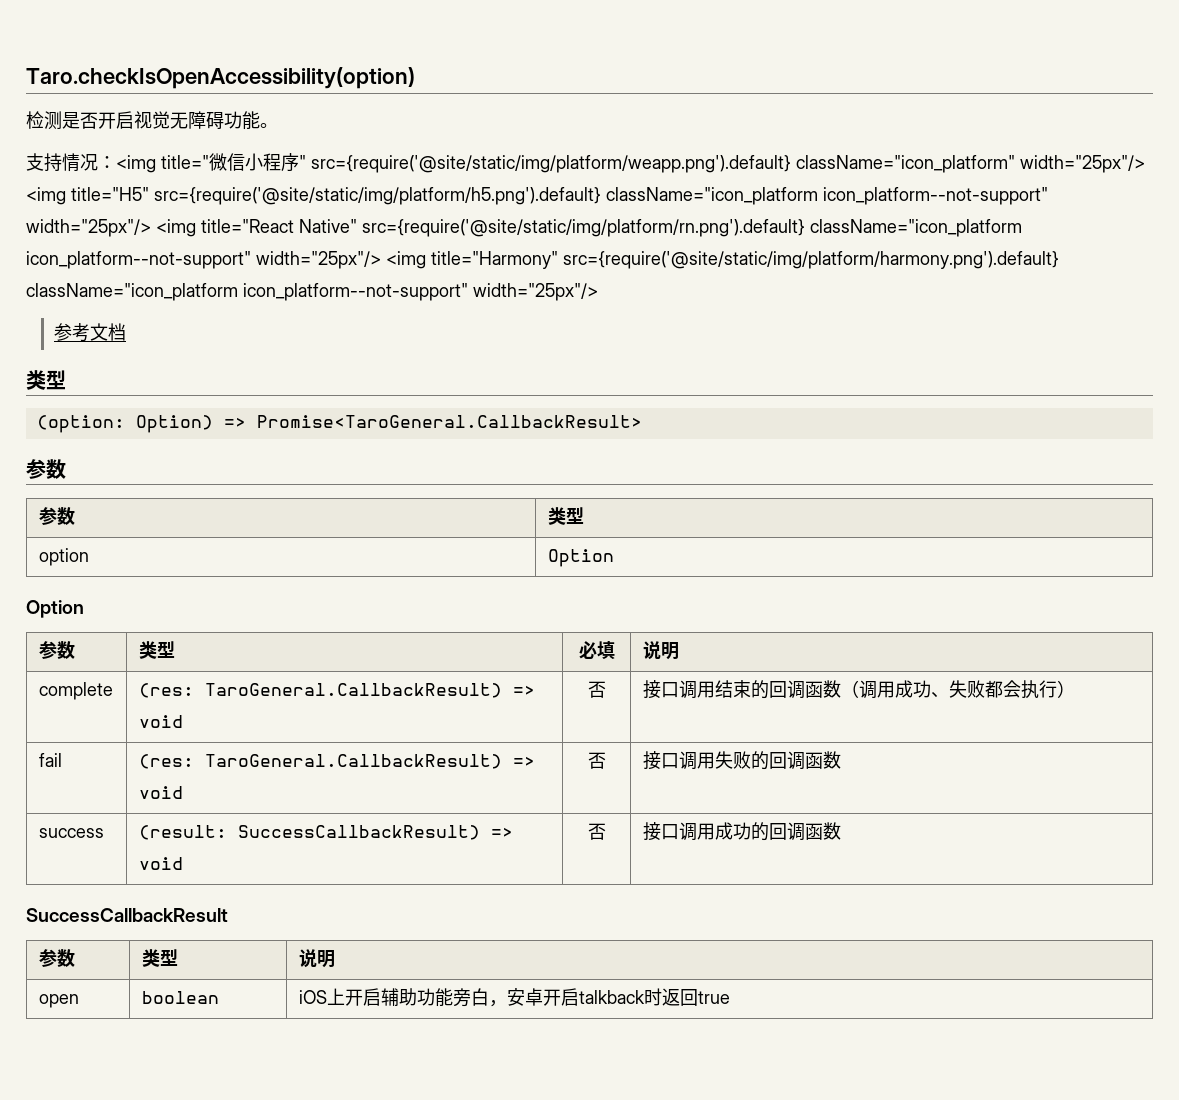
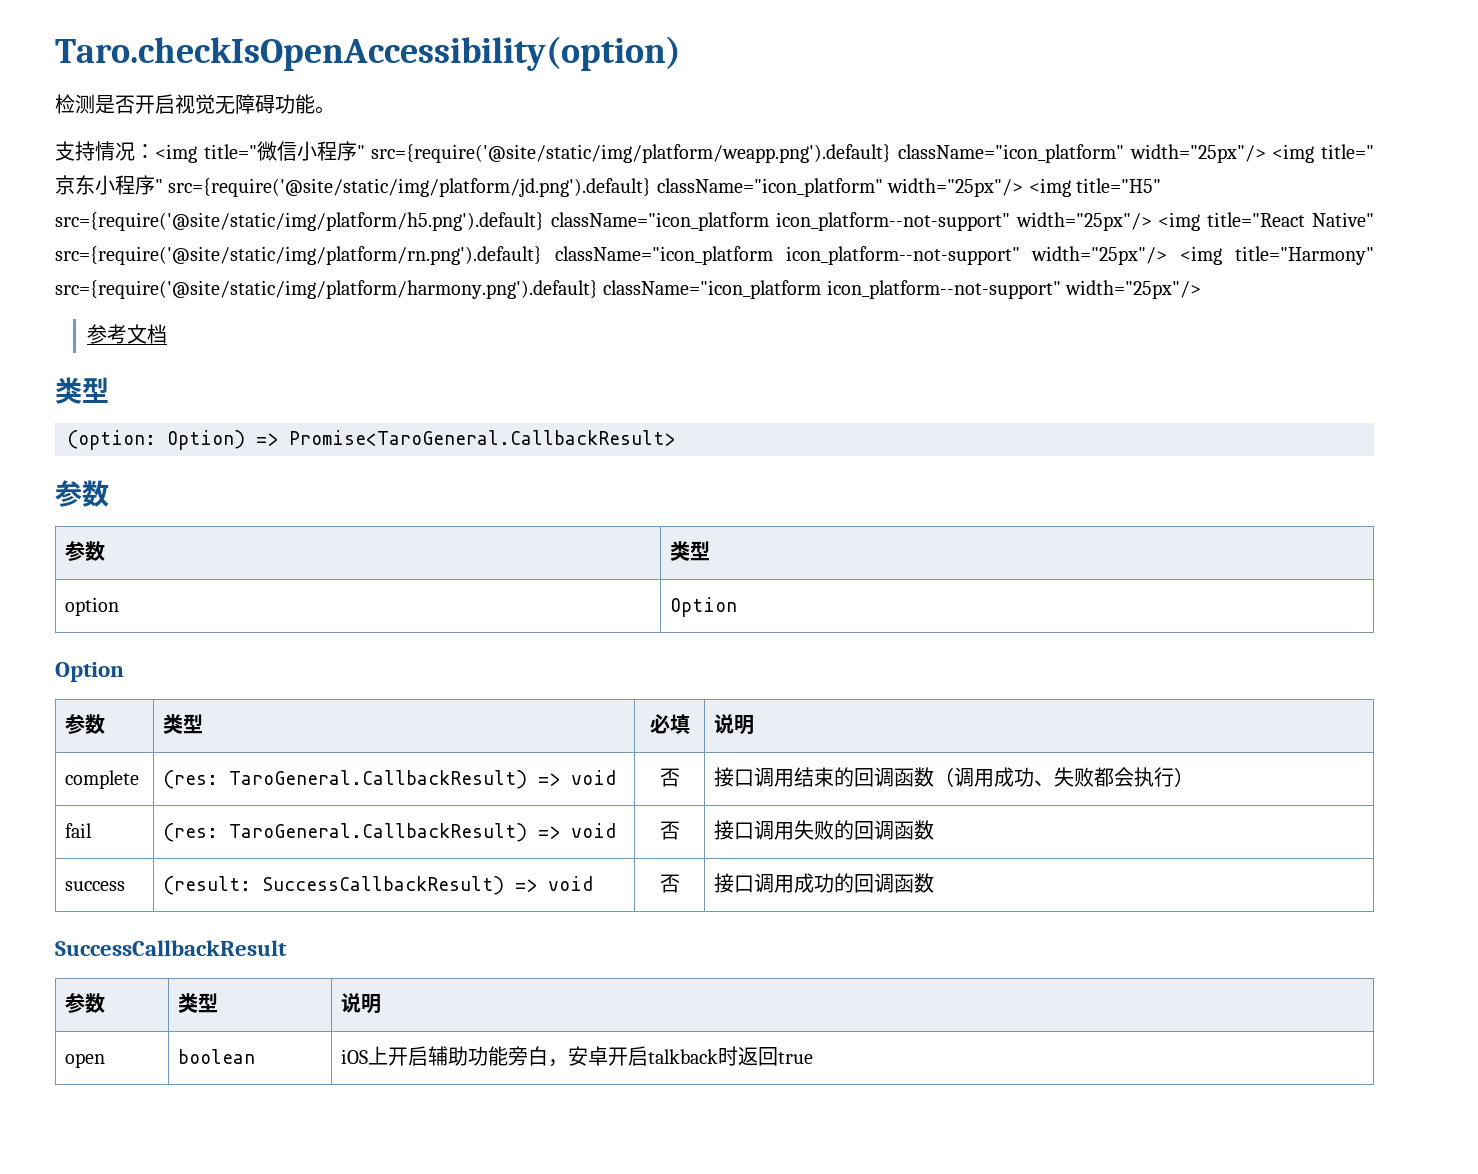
- 支持情况：<img title="微信小程序" src={require('@site/static/img/platform/weapp.png').default} className="icon_platform" width="25px"/> <img title="H5" src={require('@site/static/img/platform/h5.png').default} className="icon_platform icon_platform--not-support" width="25px"/> <img title="React Native" src={require('@site/static/img/platform/rn.png').default} className="icon_platform icon_platform--not-support" width="25px"/> <img title="Harmony" src={require('@site/static/img/platform/harmony.png').default} className="icon_platform icon_platform--not-support" width="25px"/>
+ 支持情况：<img title="微信小程序" src={require('@site/static/img/platform/weapp.png').default} className="icon_platform" width="25px"/> <img title="京东小程序" src={require('@site/static/img/platform/jd.png').default} className="icon_platform" width="25px"/> <img title="H5" src={require('@site/static/img/platform/h5.png').default} className="icon_platform icon_platform--not-support" width="25px"/> <img title="React Native" src={require('@site/static/img/platform/rn.png').default} className="icon_platform icon_platform--not-support" width="25px"/> <img title="Harmony" src={require('@site/static/img/platform/harmony.png').default} className="icon_platform icon_platform--not-support" width="25px"/>

